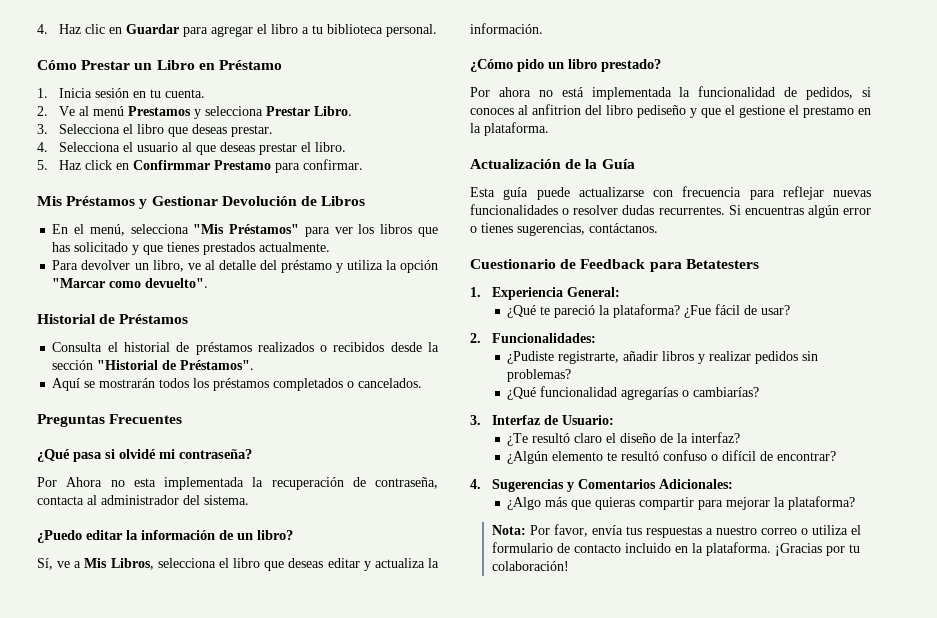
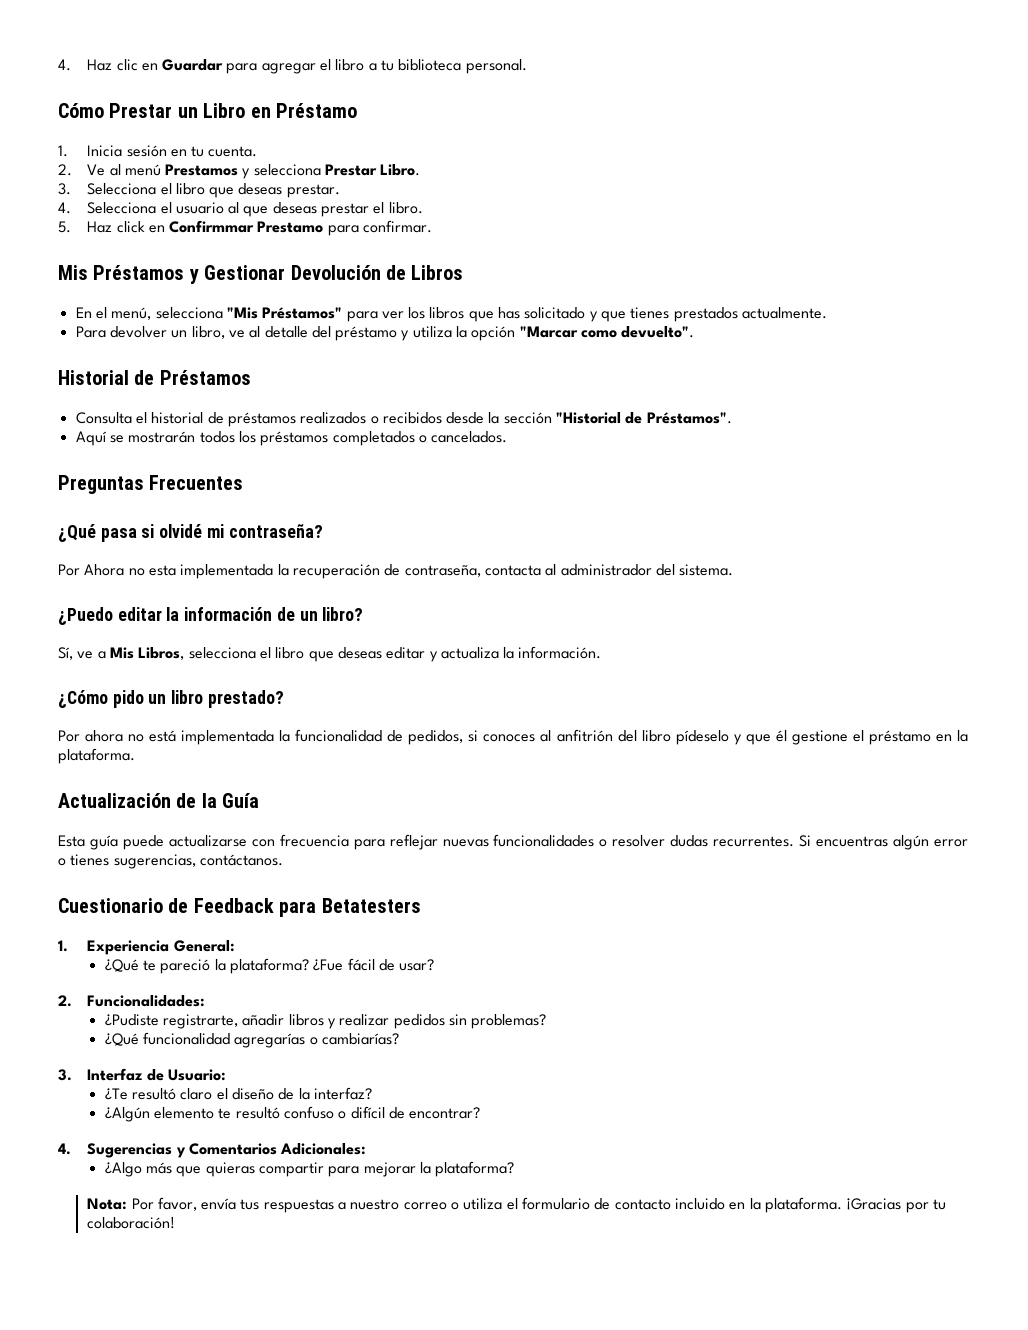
- Por ahora no está implementada la funcionalidad de pedidos, si conoces al anfitrion del libro pediseño y que el gestione el prestamo en la plataforma.
+ Por ahora no está implementada la funcionalidad de pedidos, si conoces al anfitrión del libro pídeselo y que él gestione el préstamo en la plataforma.

